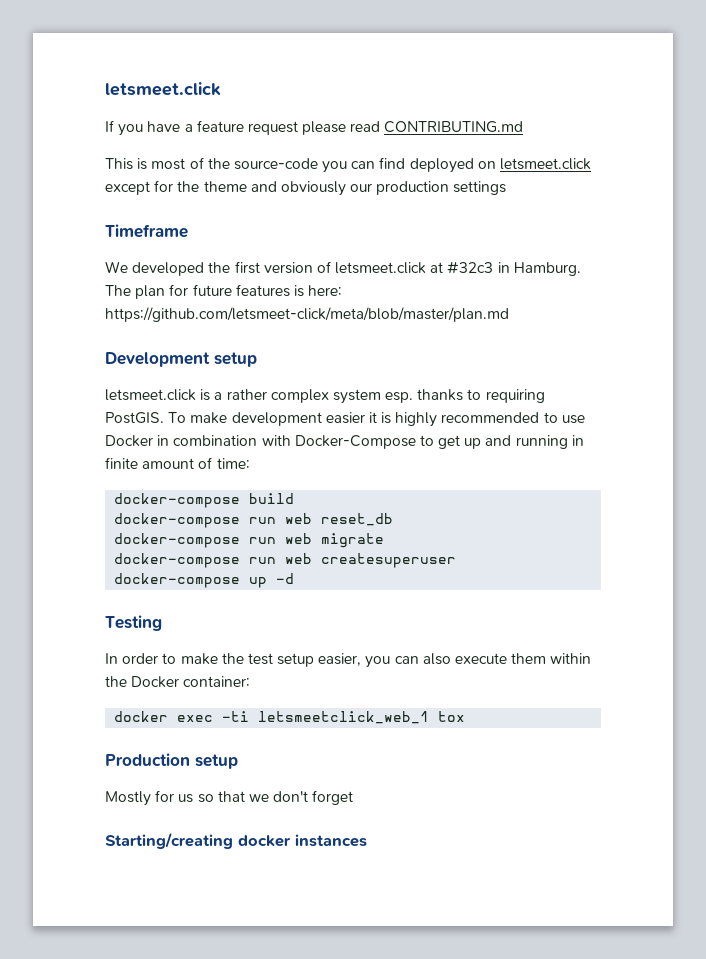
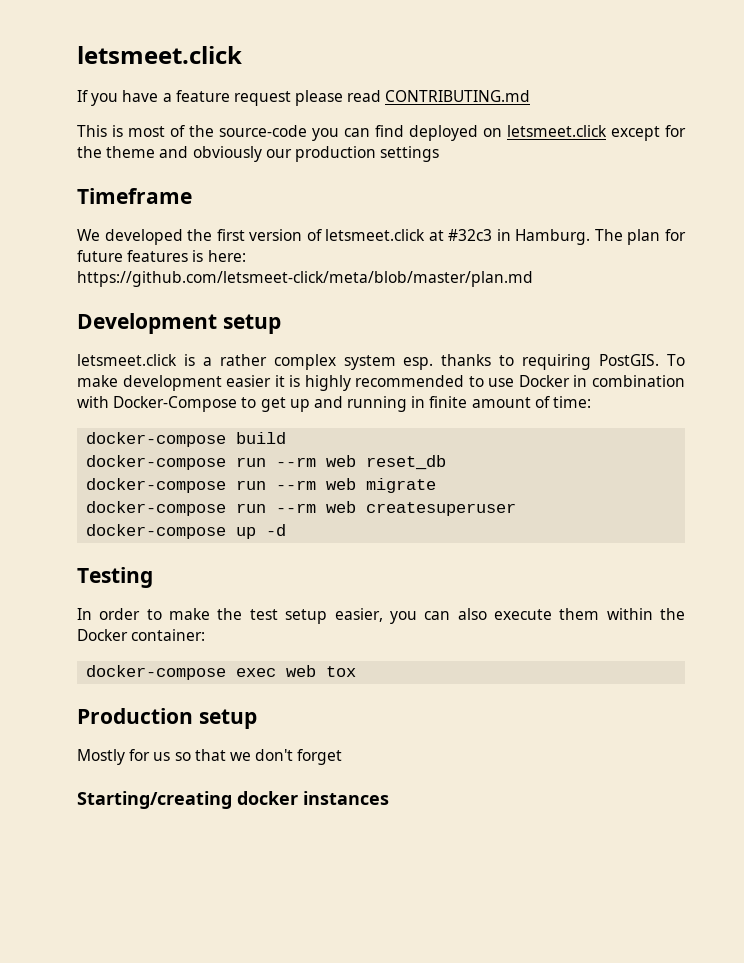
- docker-compose run web reset_db
+ docker-compose run --rm web reset_db
- docker-compose run web migrate
+ docker-compose run --rm web migrate
- docker-compose run web createsuperuser
+ docker-compose run --rm web createsuperuser
- docker exec -ti letsmeetclick_web_1 tox
+ docker-compose exec web tox

